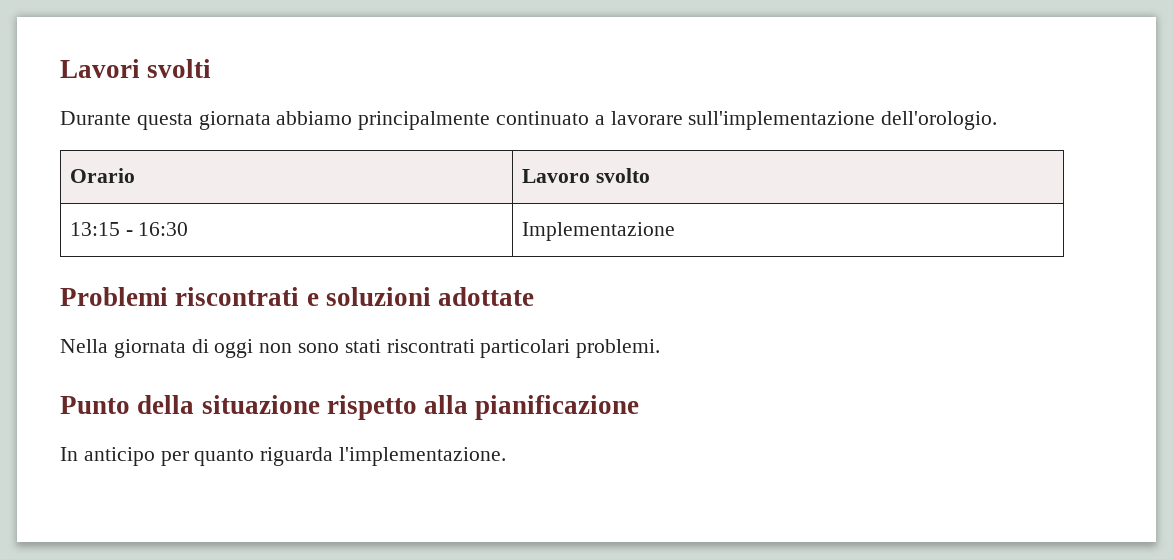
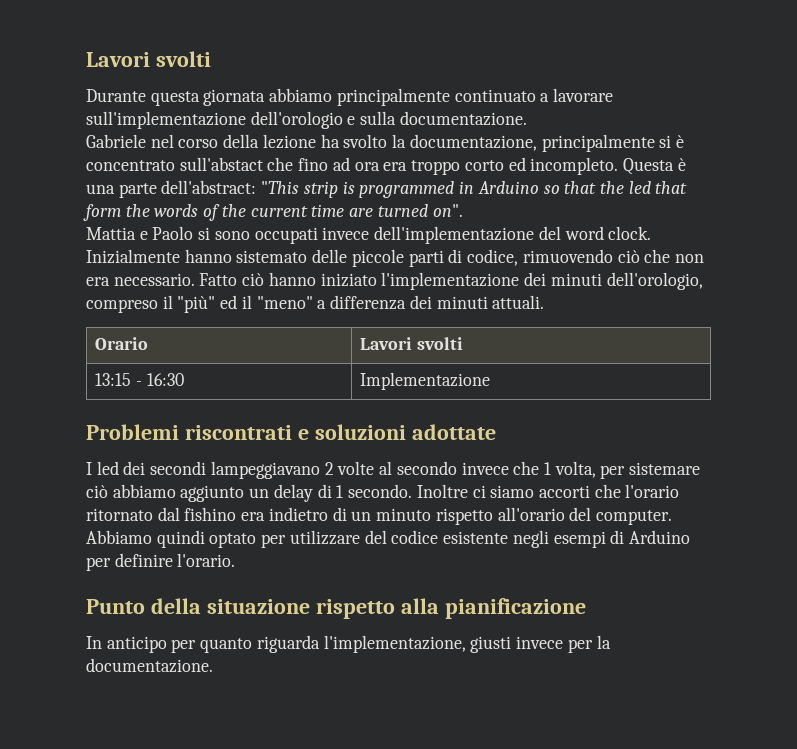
- Durante questa giornata abbiamo principalmente continuato a lavorare sull'implementazione dell'orologio.
+ Durante questa giornata abbiamo principalmente continuato a lavorare sull'implementazione dell'orologio e sulla documentazione.
+ Gabriele nel corso della lezione ha svolto la documentazione, principalmente si è concentrato sull'abstact che fino ad ora era troppo corto ed incompleto. Questa è una parte dell'abstract: "This strip is programmed in Arduino so that the led that form the words of the current time are turned on".
+ Mattia e Paolo si sono occupati invece dell'implementazione del word clock. Inizialmente hanno sistemato delle piccole parti di codice, rimuovendo ciò che non era necessario. Fatto ciò hanno iniziato l'implementazione dei minuti dell'orologio, compreso il "più" ed il "meno" a differenza dei minuti attuali.
- Orario | Lavoro svolto
+ Orario | Lavori svolti
- Nella giornata di oggi non sono stati riscontrati particolari problemi.
+ I led dei secondi lampeggiavano 2 volte al secondo invece che 1 volta, per sistemare ciò abbiamo aggiunto un delay di 1 secondo. Inoltre ci siamo accorti che l'orario ritornato dal fishino era indietro di un minuto rispetto all'orario del computer. Abbiamo quindi optato per utilizzare del codice esistente negli esempi di Arduino per definire l'orario.
- In anticipo per quanto riguarda l'implementazione.
+ In anticipo per quanto riguarda l'implementazione, giusti invece per la documentazione.

